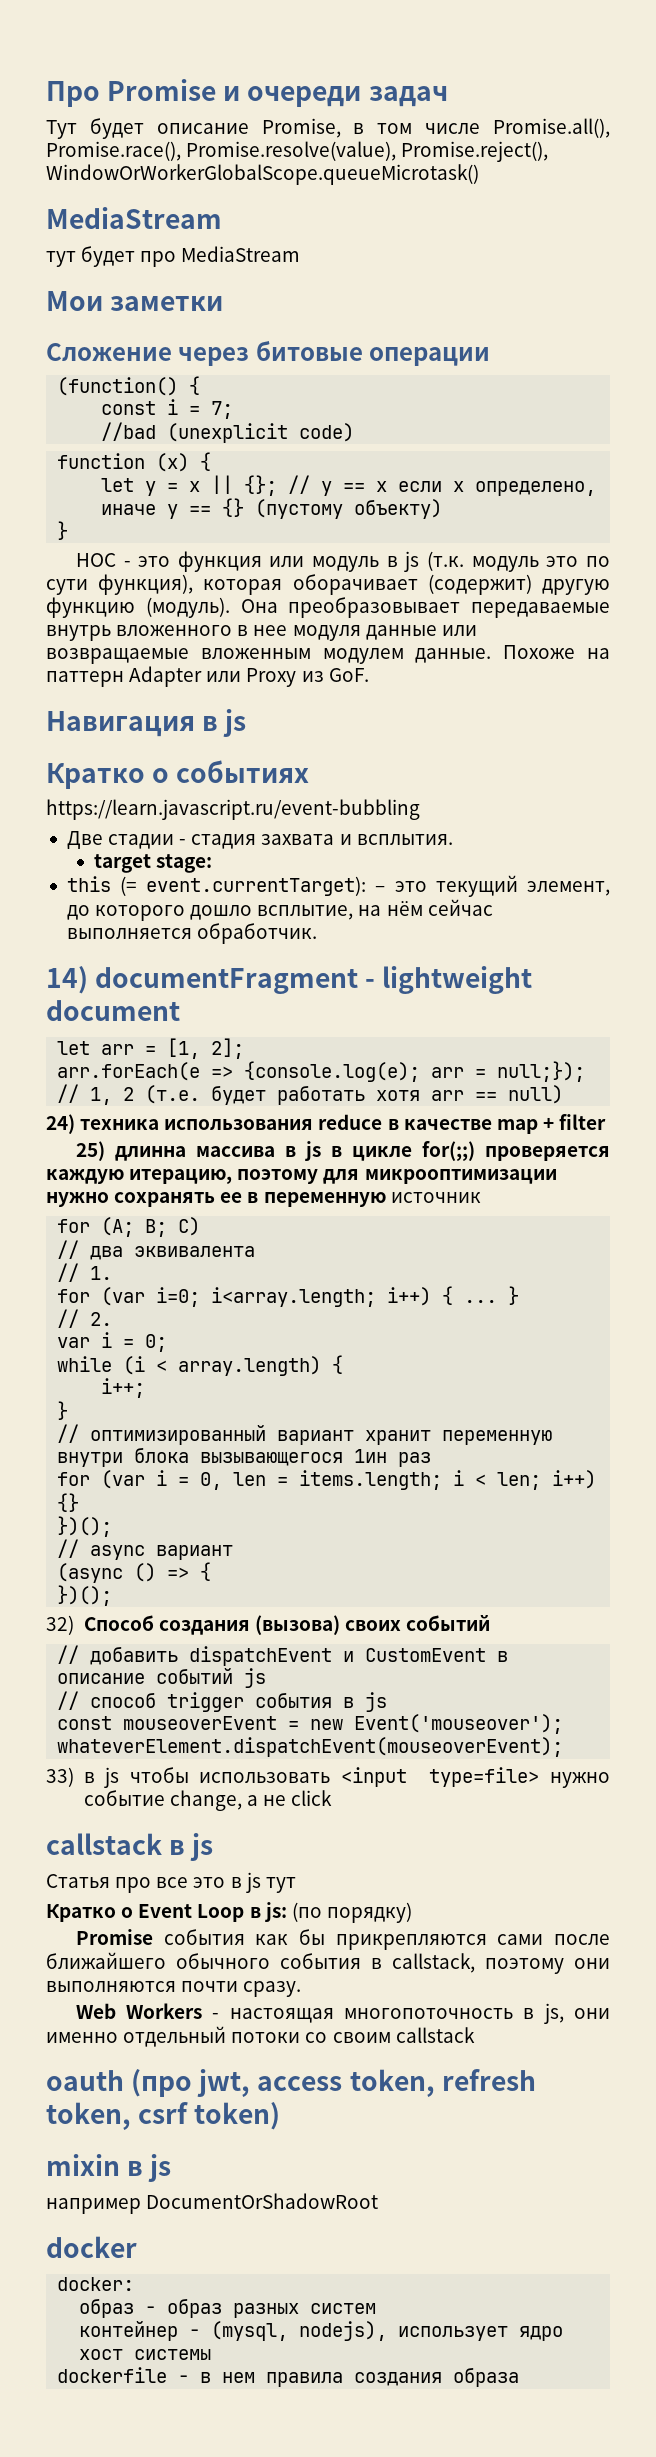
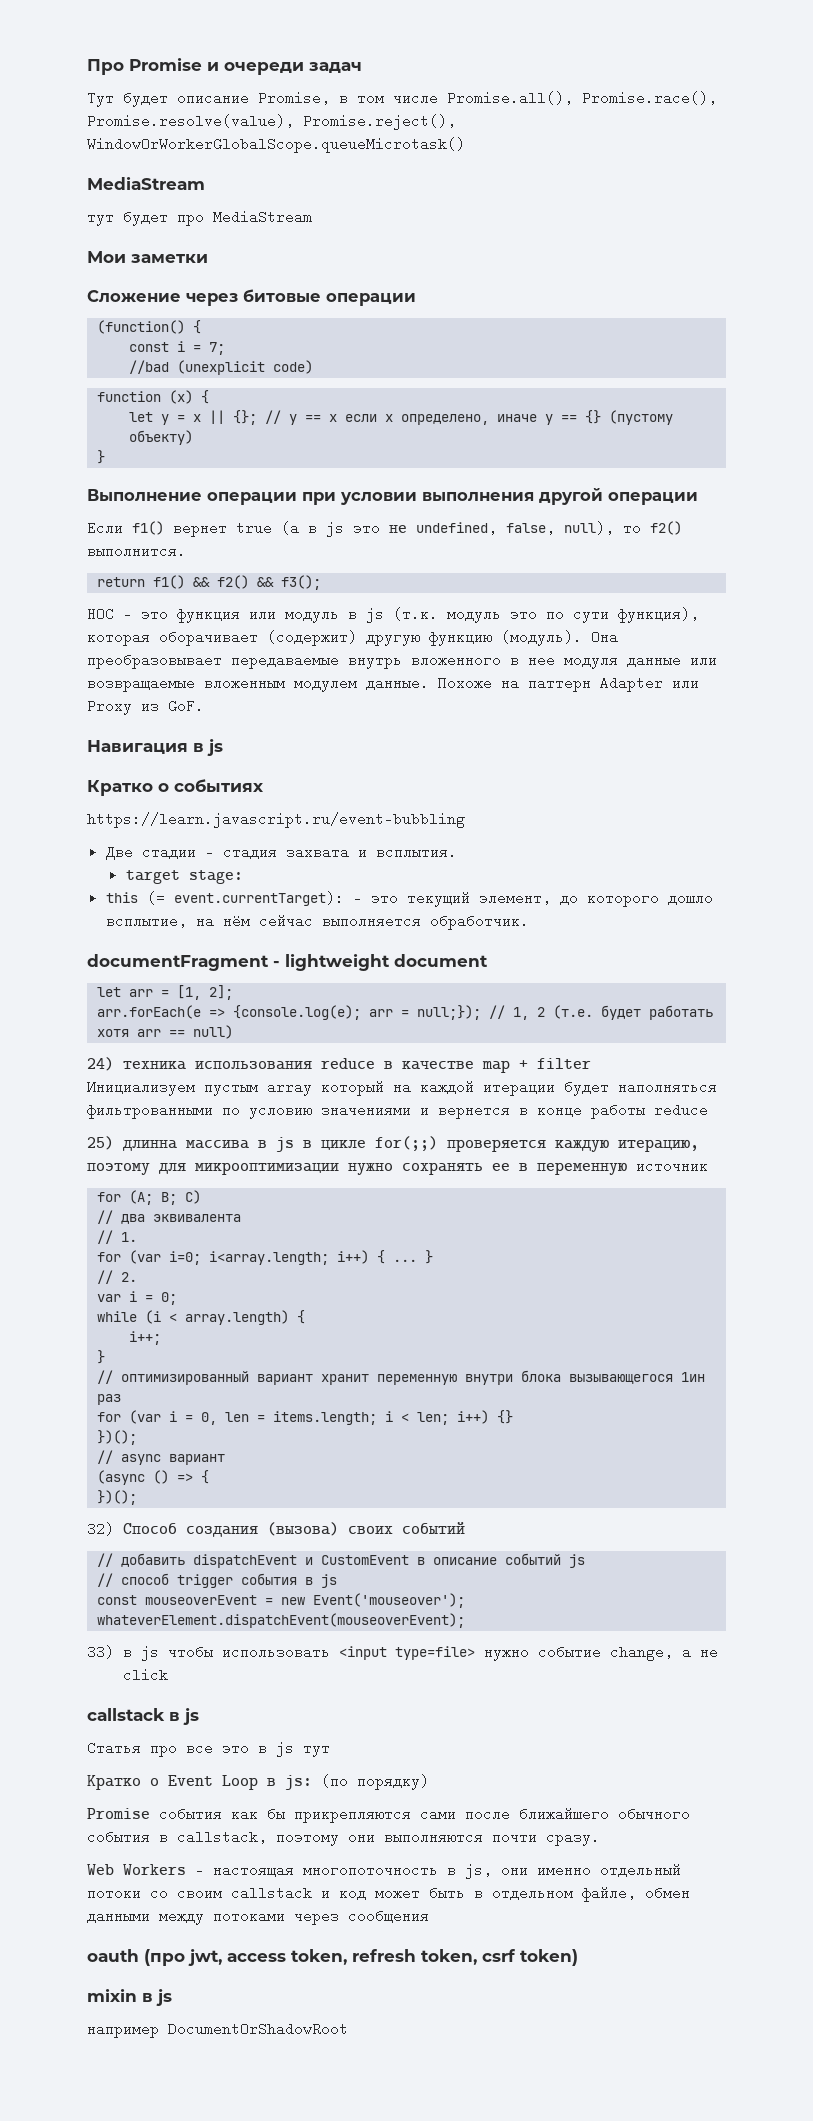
+ Выполнение операции при условии выполнения другой операции
+ Если f1() вернет true (а в js это не undefined, false, null), то f2() выполнится.
+ return f1() && f2() && f3();
- 14) documentFragment - lightweight document
+ documentFragment - lightweight document
+ Инициализуем пустым array который на каждой итерации будет наполняться фильтрованными по условию значениями и вернется в конце работы reduce
- Web Workers - настоящая многопоточность в js, они именно отдельный потоки со своим callstack
+ Web Workers - настоящая многопоточность в js, они именно отдельный потоки со своим callstack и код может быть в отдельном файле, обмен данными между потоками через сообщения
- docker
- docker:
- образ - образ разных систем
- контейнер - (mysql, nodejs), использует ядро хост системы
- dockerfile - в нем правила создания образа

